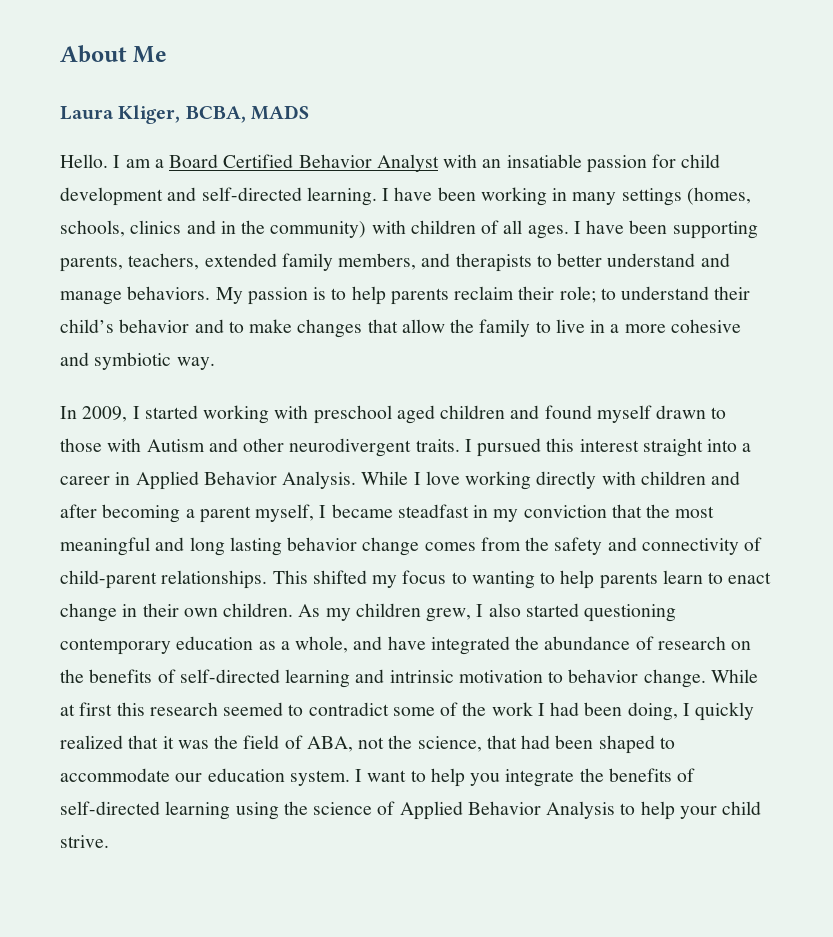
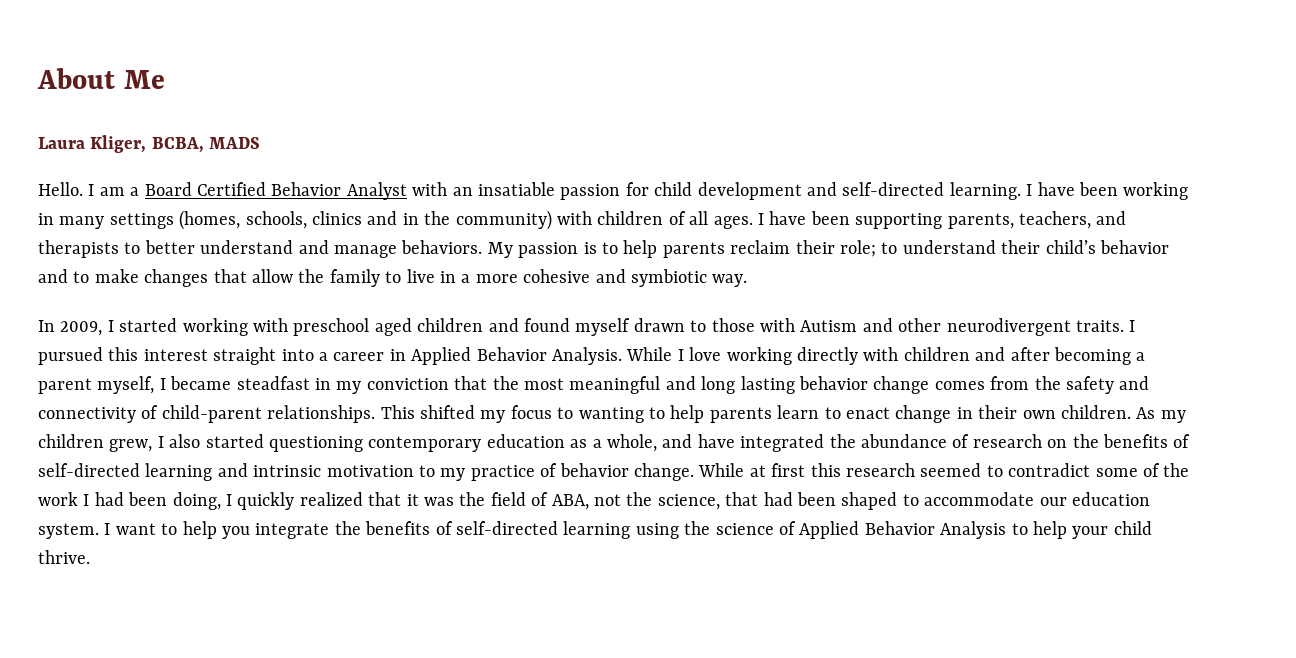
- I have been supporting parents, teachers, extended family members, and therapists to better understand and manage behaviors.
+ I have been supporting parents, teachers, and therapists to better understand and manage behaviors.
- As my children grew, I also started questioning contemporary education as a whole, and have integrated the abundance of research on the benefits of self-directed learning and intrinsic motivation to behavior change.
+ As my children grew, I also started questioning contemporary education as a whole, and have integrated the abundance of research on the benefits of self-directed learning and intrinsic motivation to my practice of behavior change.
- I want to help you integrate the benefits of self-directed learning using the science of Applied Behavior Analysis to help your child strive.
+ I want to help you integrate the benefits of self-directed learning using the science of Applied Behavior Analysis to help your child thrive.

